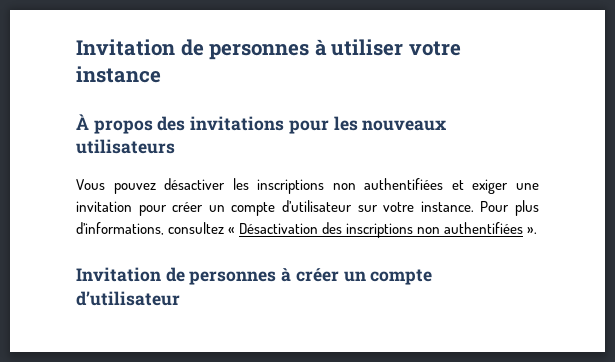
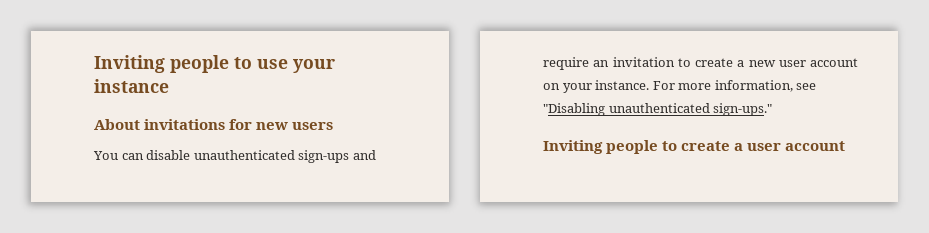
- Invitation de personnes à utiliser votre instance
- À propos des invitations pour les nouveaux utilisateurs
- Vous pouvez désactiver les inscriptions non authentifiées et exiger une invitation pour créer un compte d’utilisateur sur votre instance. Pour plus d’informations, consultez « Désactivation des inscriptions non authentifiées ».
- Invitation de personnes à créer un compte d’utilisateur
+ Inviting people to use your instance
+ About invitations for new users
+ You can disable unauthenticated sign-ups and require an invitation to create a new user account on your instance. For more information, see "Disabling unauthenticated sign-ups."
+ Inviting people to create a user account

